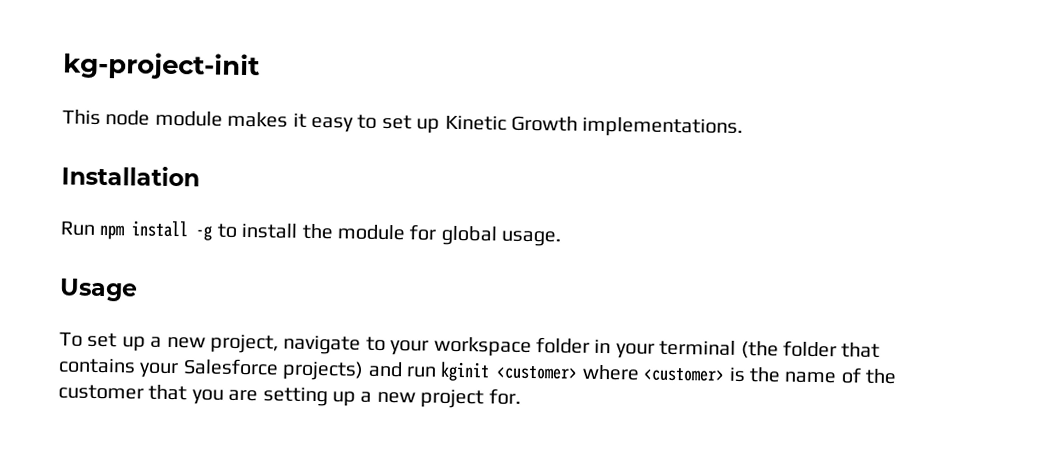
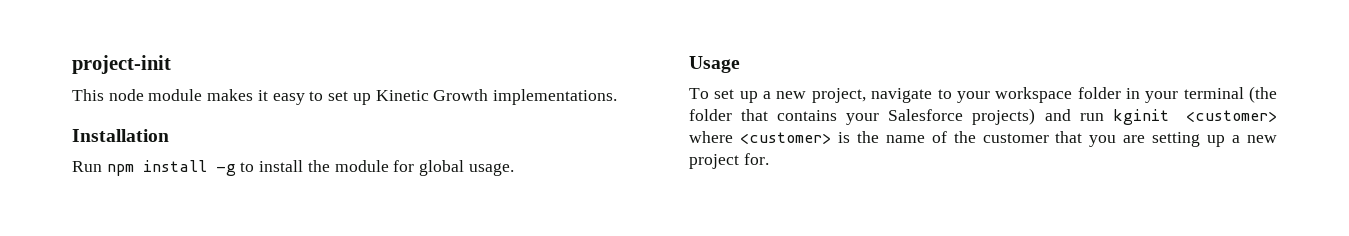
- kg-project-init
+ project-init

